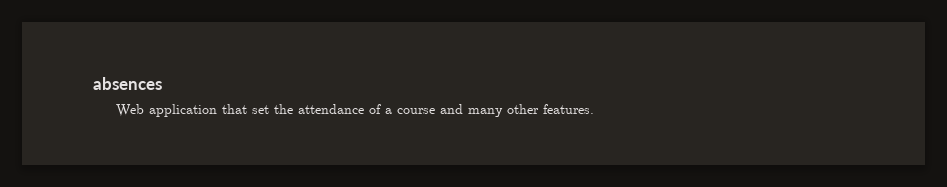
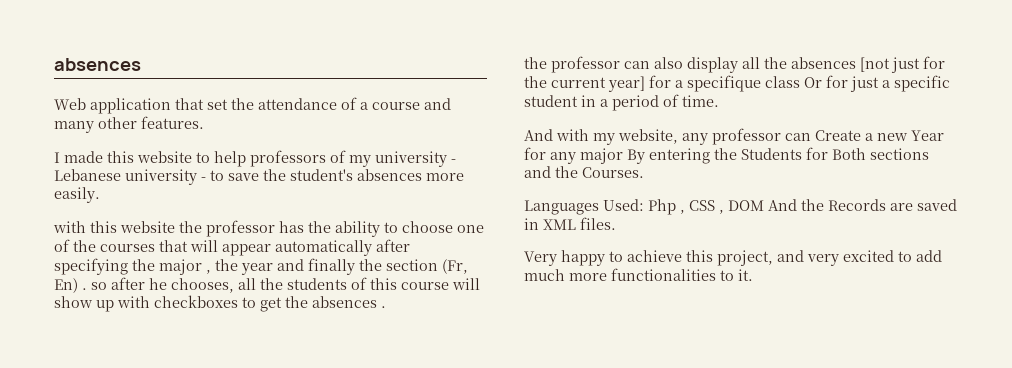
+ I made this website to help professors of my university - Lebanese university - to save the student's absences more easily.
+ with this website the professor has the ability to choose one of the courses that will appear automatically after specifying the major , the year and finally the section (Fr, En) . so after he chooses, all the students of this course will show up with checkboxes to get the absences .
+ the professor can also display all the absences [not just for the current year] for a specifique class Or for just a specific student in a period of time.
+ And with my website, any professor can Create a new Year for any major By entering the Students for Both sections and the Courses.
+ Languages Used: Php , CSS , DOM And the Records are saved in XML files.
+ Very happy to achieve this project, and very excited to add much more functionalities to it.

